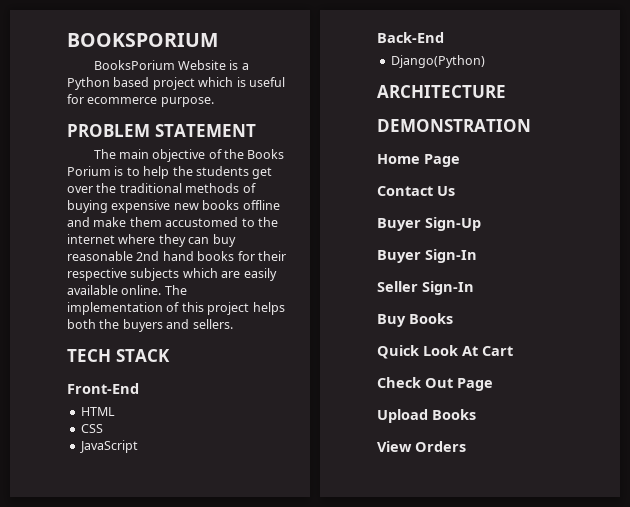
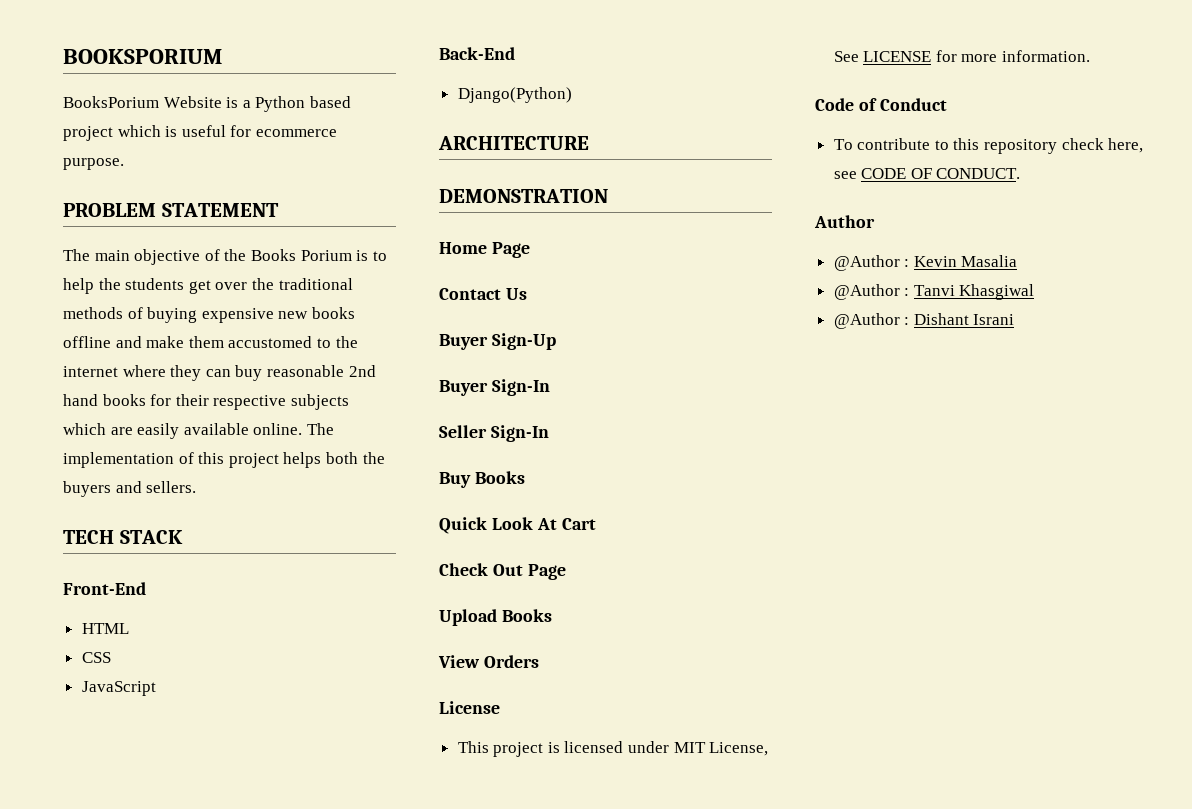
+ License
+ This project is licensed under MIT License, See LICENSE for more information.
+ Code of Conduct
+ To contribute to this repository check here, see CODE OF CONDUCT.
+ Author
+ @Author : Kevin Masalia
+ @Author : Tanvi Khasgiwal
+ @Author : Dishant Israni

